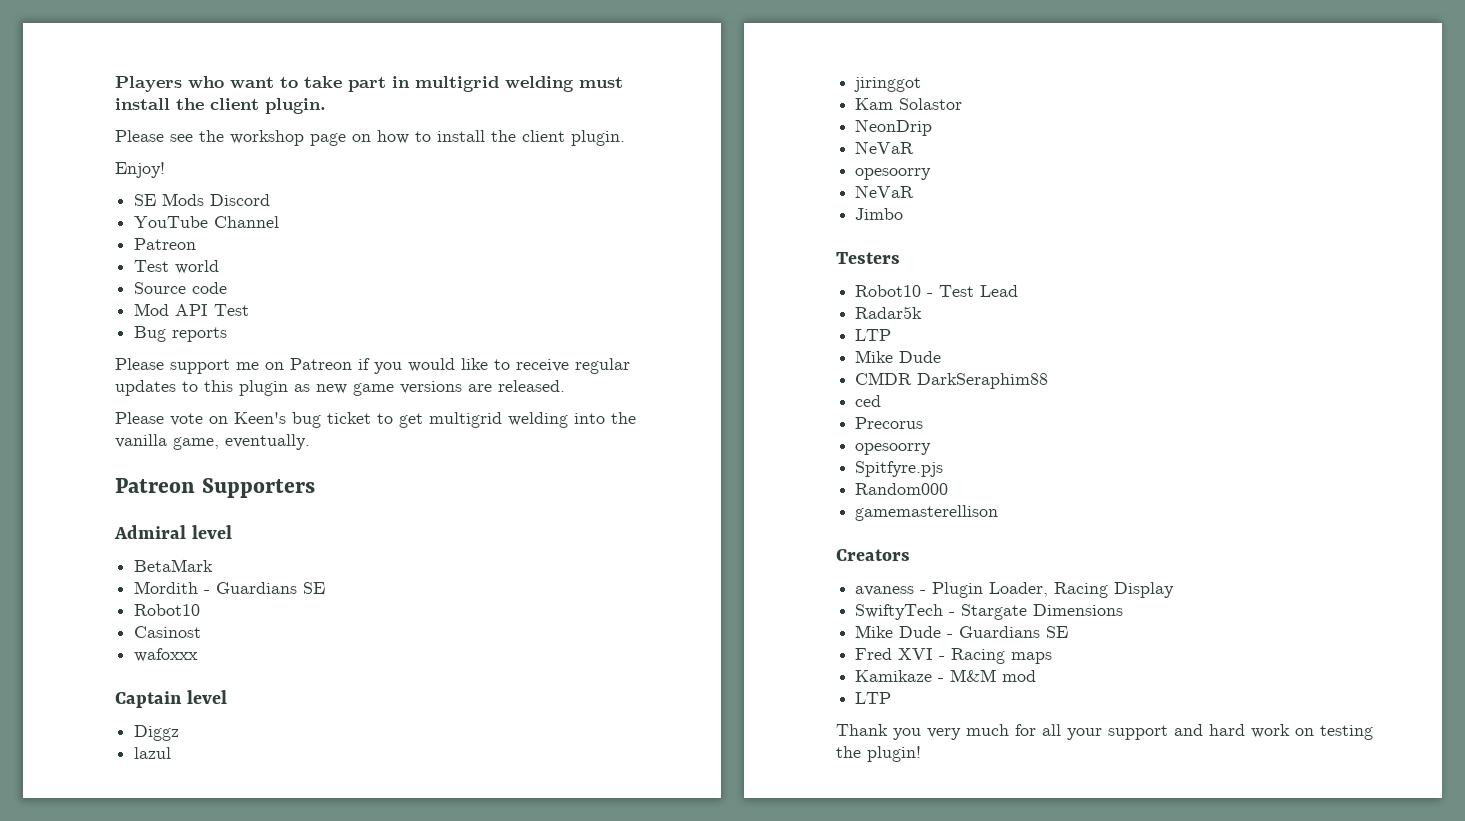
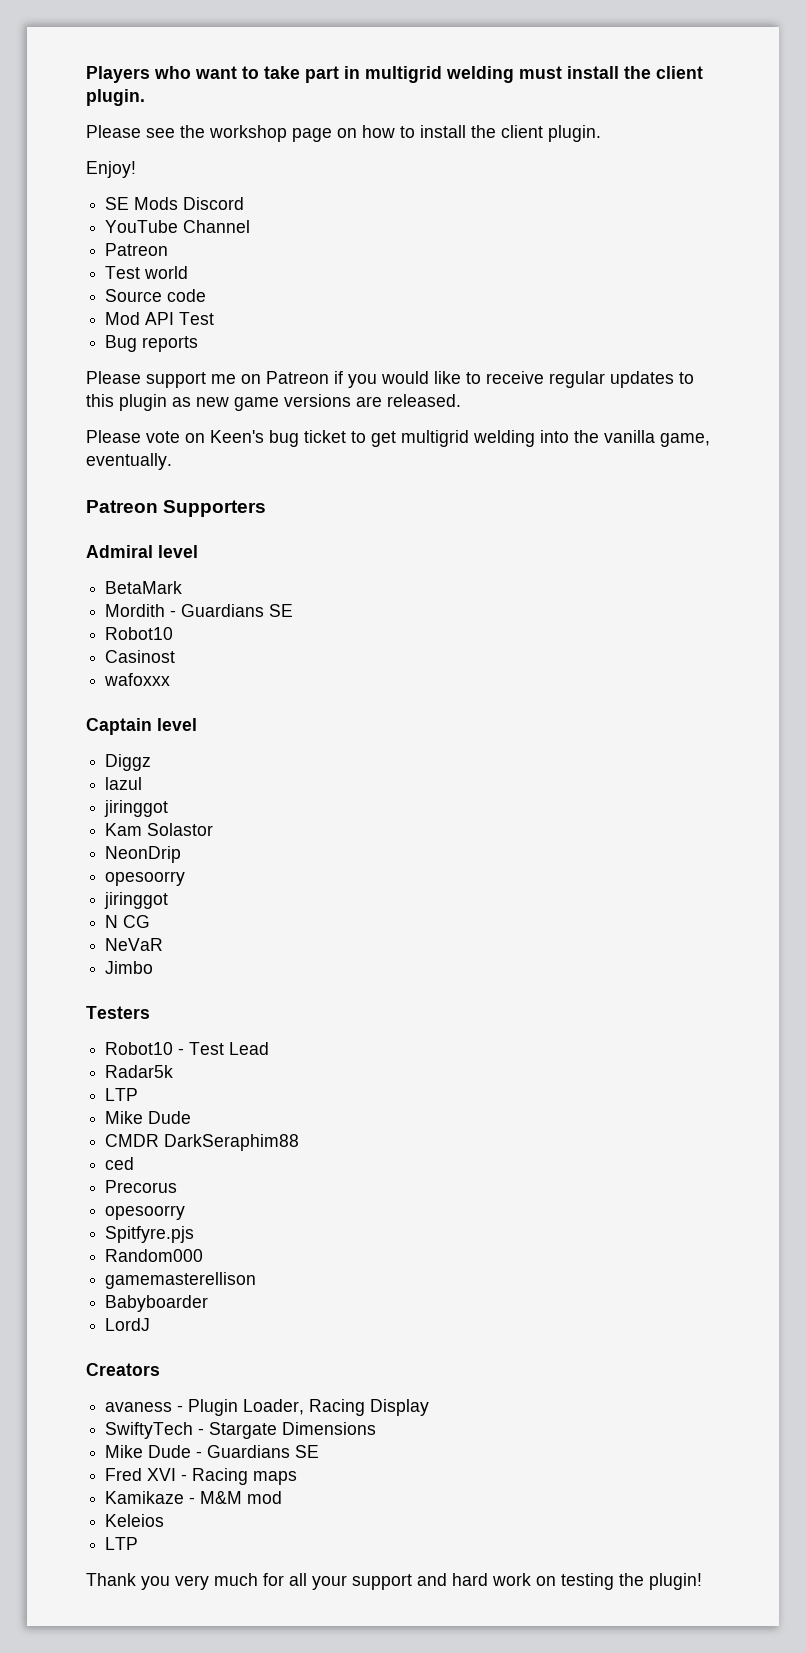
  NeonDrip
- NeVaR
  opesoorry
+ jiringgot
+ N CG
+ Babyboarder
+ LordJ
+ Keleios

